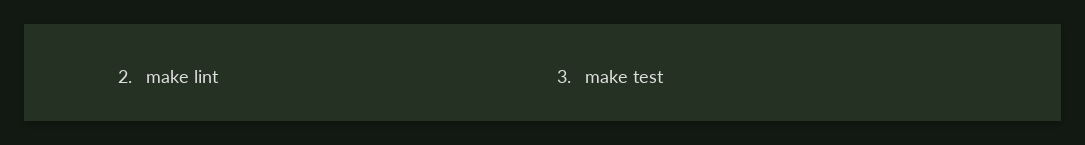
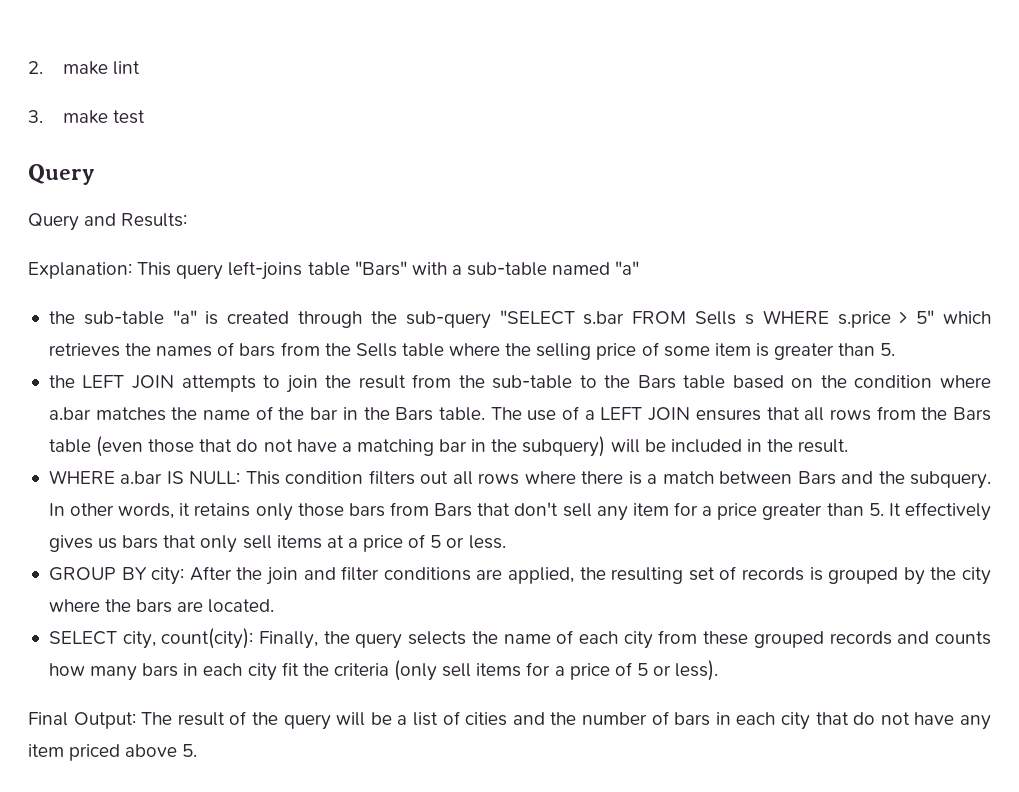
  3. make test
+ Query
+ Query and Results:
+ Explanation: This query left-joins table "Bars" with a sub-table named "a"
+ the sub-table "a" is created through the sub-query "SELECT s.bar FROM Sells s WHERE s.price > 5" which retrieves the names of bars from the Sells table where the selling price of some item is greater than 5.
+ the LEFT JOIN attempts to join the result from the sub-table to the Bars table based on the condition where a.bar matches the name of the bar in the Bars table. The use of a LEFT JOIN ensures that all rows from the Bars table (even those that do not have a matching bar in the subquery) will be included in the result.
+ WHERE a.bar IS NULL: This condition filters out all rows where there is a match between Bars and the subquery. In other words, it retains only those bars from Bars that don't sell any item for a price greater than 5. It effectively gives us bars that only sell items at a price of 5 or less.
+ GROUP BY city: After the join and filter conditions are applied, the resulting set of records is grouped by the city where the bars are located.
+ SELECT city, count(city): Finally, the query selects the name of each city from these grouped records and counts how many bars in each city fit the criteria (only sell items for a price of 5 or less).
+ Final Output: The result of the query will be a list of cities and the number of bars in each city that do not have any item priced above 5.

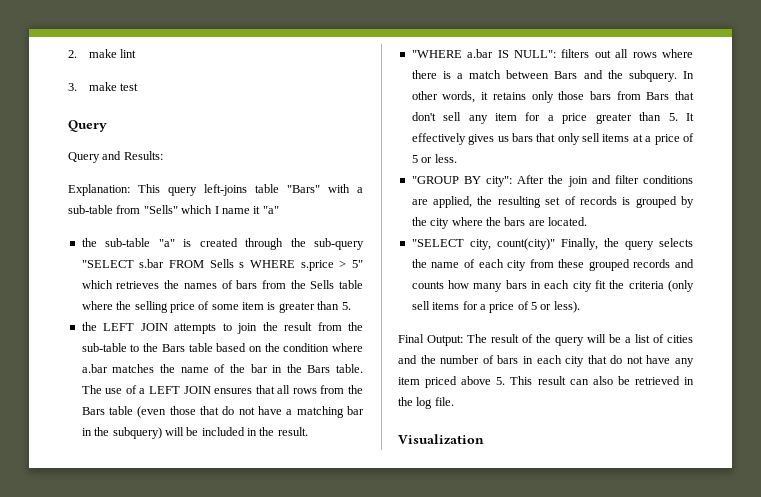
- Explanation: This query left-joins table "Bars" with a sub-table named "a"
+ Explanation: This query left-joins table "Bars" with a sub-table from "Sells" which I name it "a"
- WHERE a.bar IS NULL: This condition filters out all rows where there is a match between Bars and the subquery.
+ "WHERE a.bar IS NULL": filters out all rows where there is a match between Bars and the subquery.
- GROUP BY city: After the join and filter conditions are applied, the resulting set of records is grouped by the city where the bars are located.
+ "GROUP BY city": After the join and filter conditions are applied, the resulting set of records is grouped by the city where the bars are located.
- SELECT city, count(city): Finally, the query selects the name of each city from these grouped records and counts how many bars in each city fit the criteria (only sell items for a price of 5 or less).
+ "SELECT city, count(city)" Finally, the query selects the name of each city from these grouped records and counts how many bars in each city fit the criteria (only sell items for a price of 5 or less).
- Final Output: The result of the query will be a list of cities and the number of bars in each city that do not have any item priced above 5.
+ Final Output: The result of the query will be a list of cities and the number of bars in each city that do not have any item priced above 5. This result can also be retrieved in the log file.
+ Visualization

